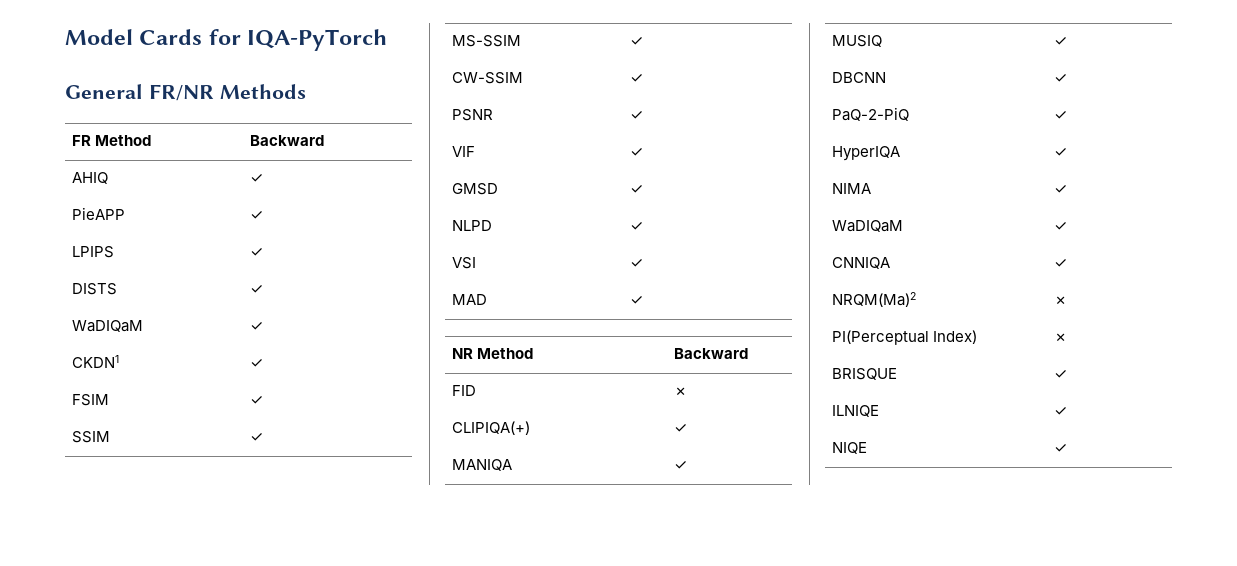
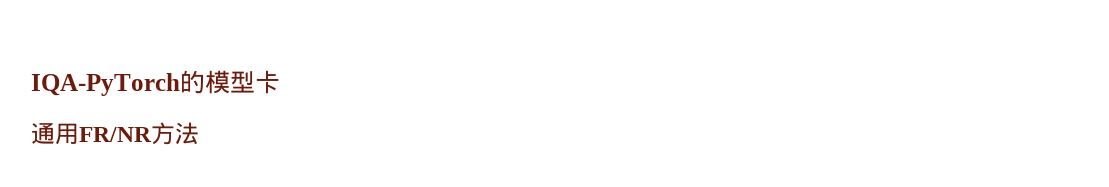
- Model Cards for IQA-PyTorch
- General FR/NR Methods
- FR Method | Backward
- AHIQ | ✓
- PieAPP | ✓
- LPIPS | ✓
- DISTS | ✓
- WaDIQaM | ✓
- CKDN1 | ✓
- FSIM | ✓
- SSIM | ✓
- MS-SSIM | ✓
- CW-SSIM | ✓
- PSNR | ✓
- VIF | ✓
- GMSD | ✓
- NLPD | ✓
- VSI | ✓
- MAD | ✓
- NR Method | Backward
- FID | ✗
- CLIPIQA(+) | ✓
- MANIQA | ✓
- MUSIQ | ✓
- DBCNN | ✓
- PaQ-2-PiQ | ✓
- HyperIQA | ✓
- NIMA | ✓
- WaDIQaM | ✓
- CNNIQA | ✓
- NRQM(Ma)2 | ✗
- PI(Perceptual Index) | ✗
- BRISQUE | ✓
- ILNIQE | ✓
- NIQE | ✓
+ IQA-PyTorch的模型卡
+ 通用FR/NR方法

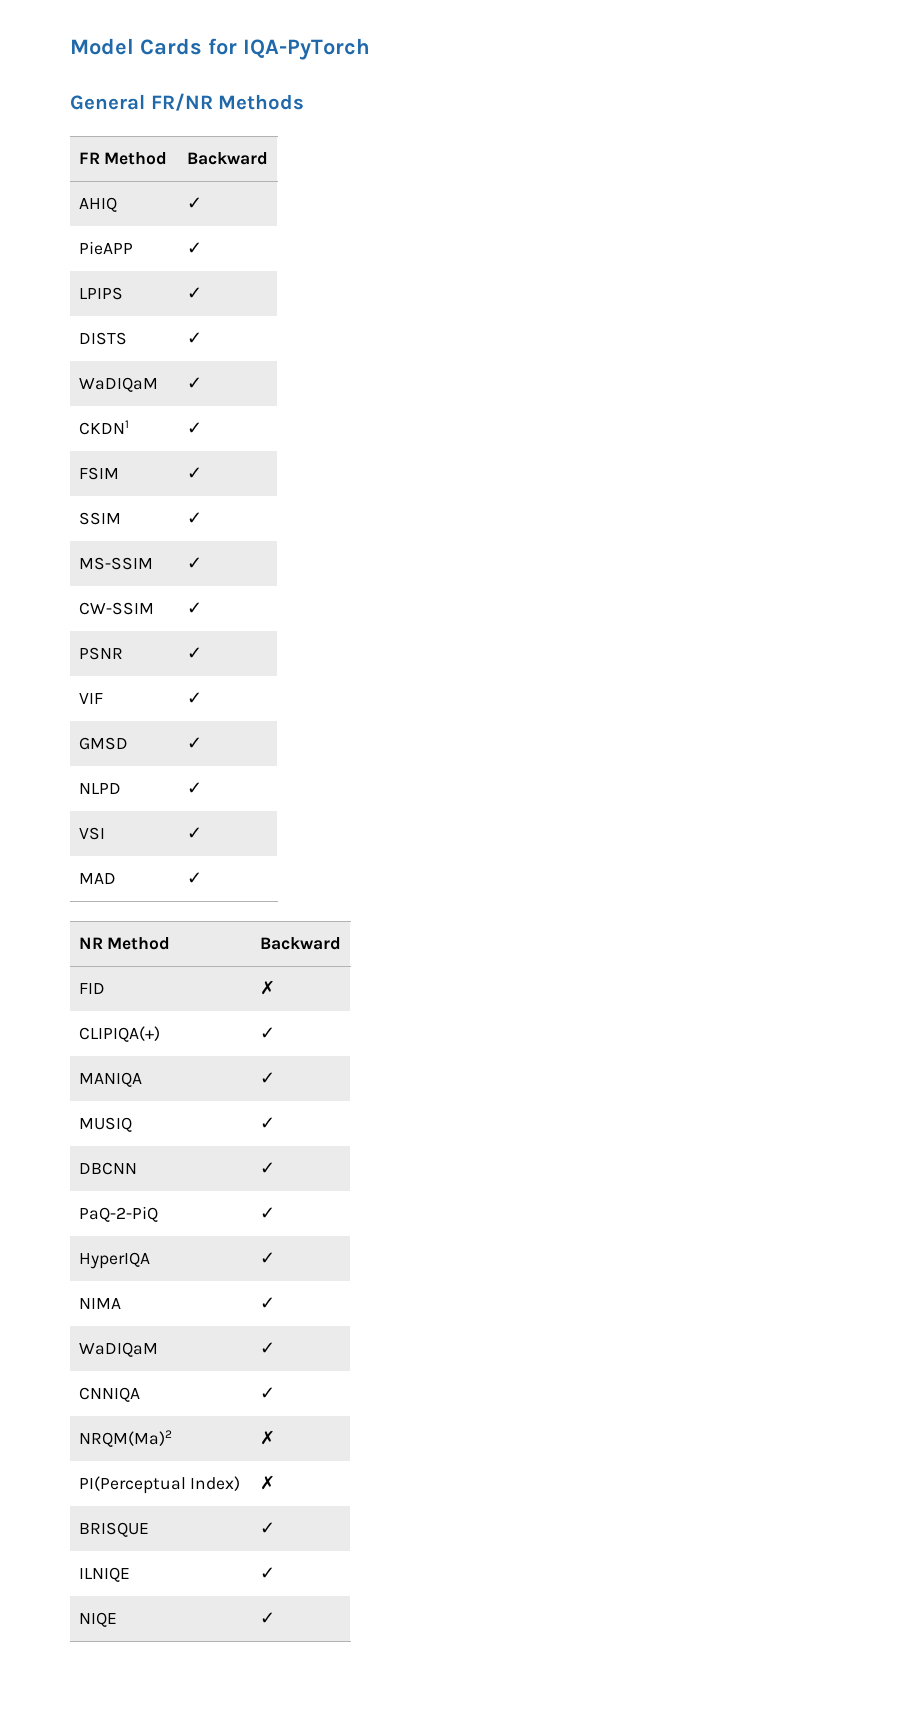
- IQA-PyTorch的模型卡
- 通用FR/NR方法
+ Model Cards for IQA-PyTorch
+ General FR/NR Methods
+ FR Method | Backward
+ AHIQ | ✓
+ PieAPP | ✓
+ LPIPS | ✓
+ DISTS | ✓
+ WaDIQaM | ✓
+ CKDN1 | ✓
+ FSIM | ✓
+ SSIM | ✓
+ MS-SSIM | ✓
+ CW-SSIM | ✓
+ PSNR | ✓
+ VIF | ✓
+ GMSD | ✓
+ NLPD | ✓
+ VSI | ✓
+ MAD | ✓
+ NR Method | Backward
+ FID | ✗
+ CLIPIQA(+) | ✓
+ MANIQA | ✓
+ MUSIQ | ✓
+ DBCNN | ✓
+ PaQ-2-PiQ | ✓
+ HyperIQA | ✓
+ NIMA | ✓
+ WaDIQaM | ✓
+ CNNIQA | ✓
+ NRQM(Ma)2 | ✗
+ PI(Perceptual Index) | ✗
+ BRISQUE | ✓
+ ILNIQE | ✓
+ NIQE | ✓

